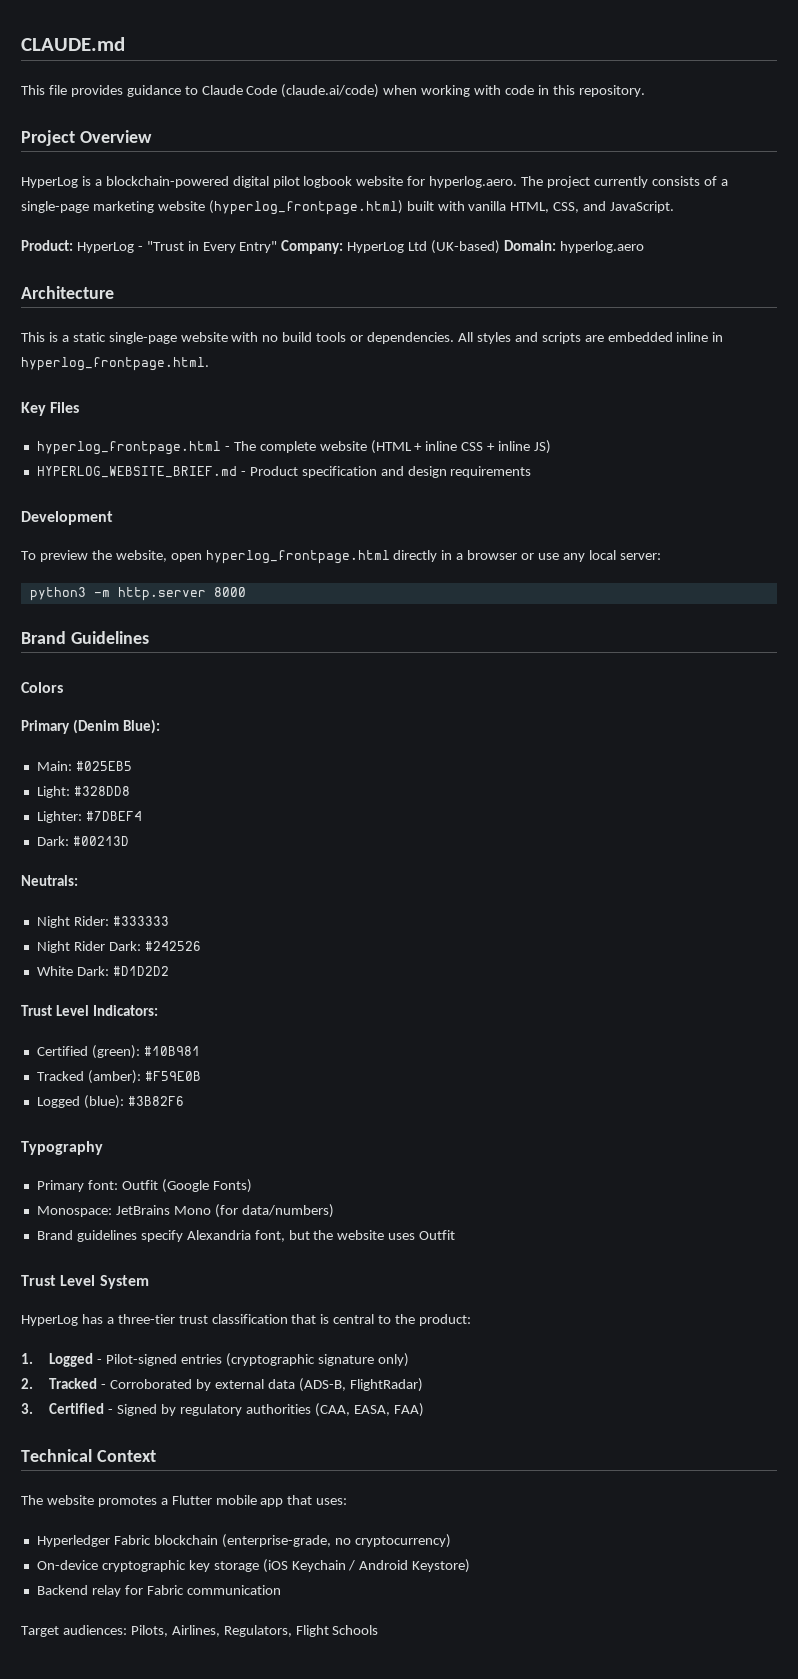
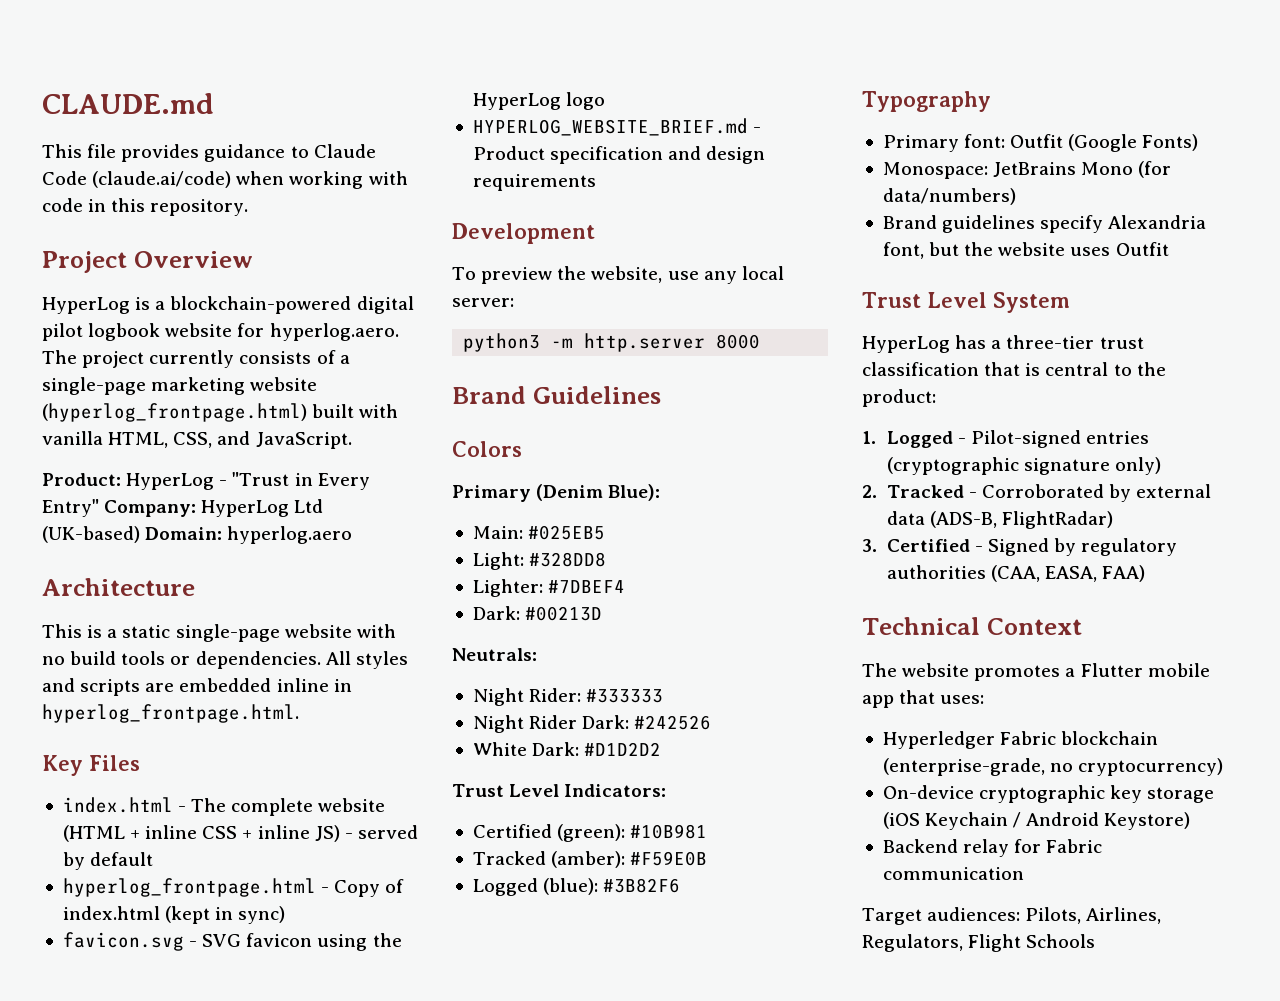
- hyperlog_frontpage.html - The complete website (HTML + inline CSS + inline JS)
+ index.html - The complete website (HTML + inline CSS + inline JS) - served by default
+ hyperlog_frontpage.html - Copy of index.html (kept in sync)
+ favicon.svg - SVG favicon using the HyperLog logo
- To preview the website, open hyperlog_frontpage.html directly in a browser or use any local server:
+ To preview the website, use any local server:

